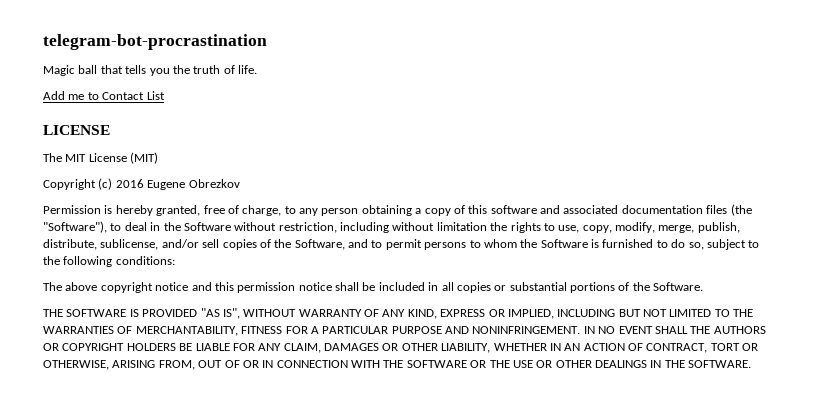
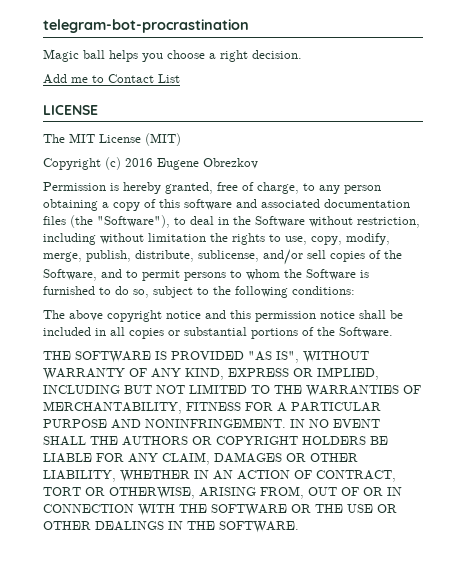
- Magic ball that tells you the truth of life.
+ Magic ball helps you choose a right decision.

